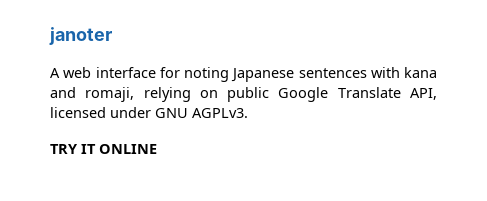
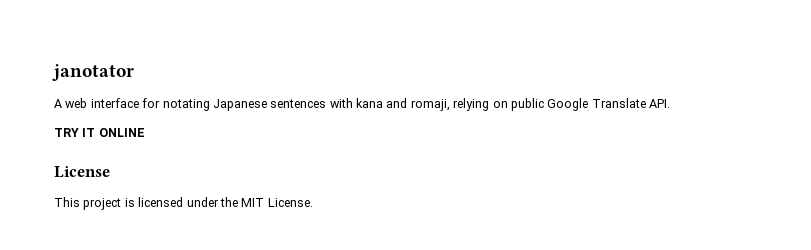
- janoter
+ janotator
- A web interface for noting Japanese sentences with kana and romaji, relying on public Google Translate API, licensed under GNU AGPLv3.
+ A web interface for notating Japanese sentences with kana and romaji, relying on public Google Translate API.
  TRY IT ONLINE
+ License
+ This project is licensed under the MIT License.

